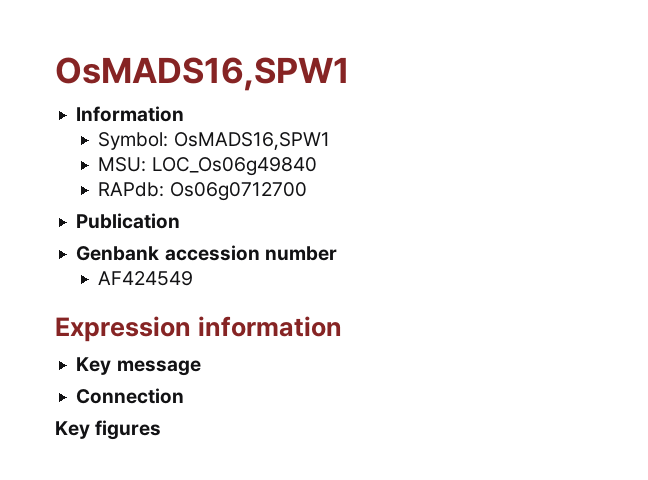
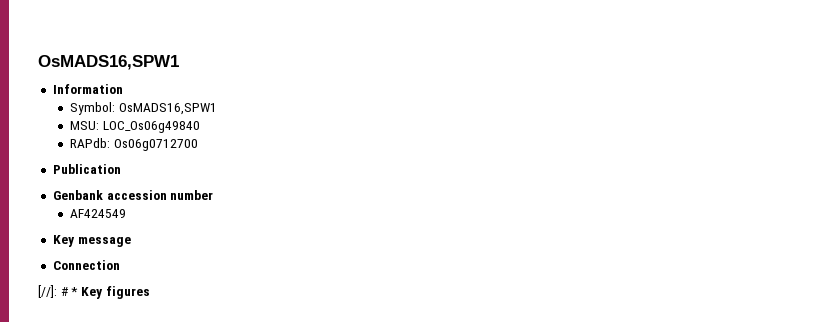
- Expression information
- Key figures
+ [//]: # * Key figures

